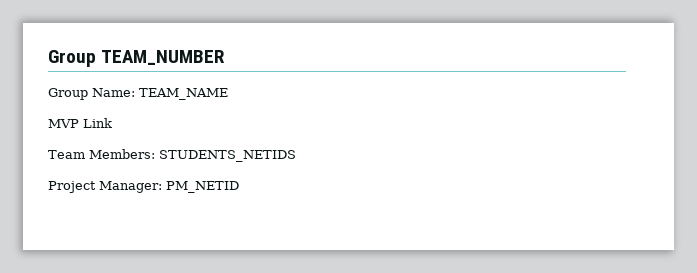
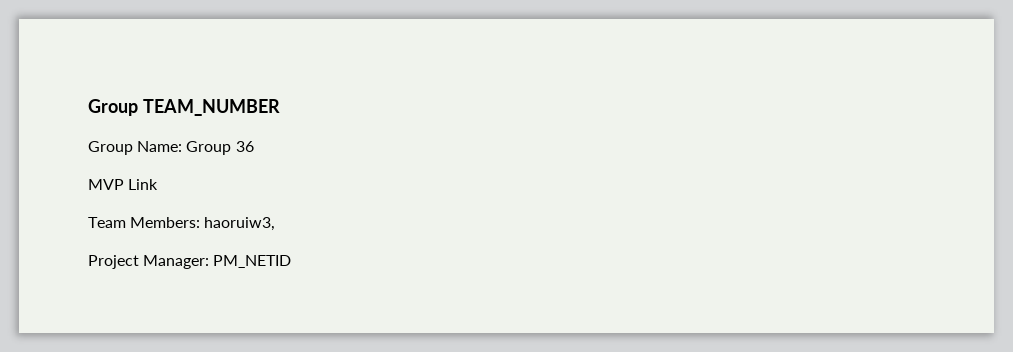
- Group Name: TEAM_NAME
+ Group Name: Group 36
- Team Members: STUDENTS_NETIDS
+ Team Members: haoruiw3,

